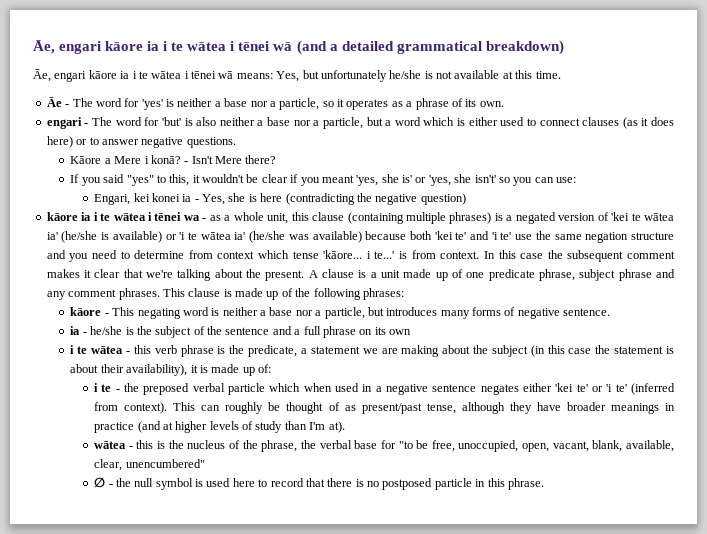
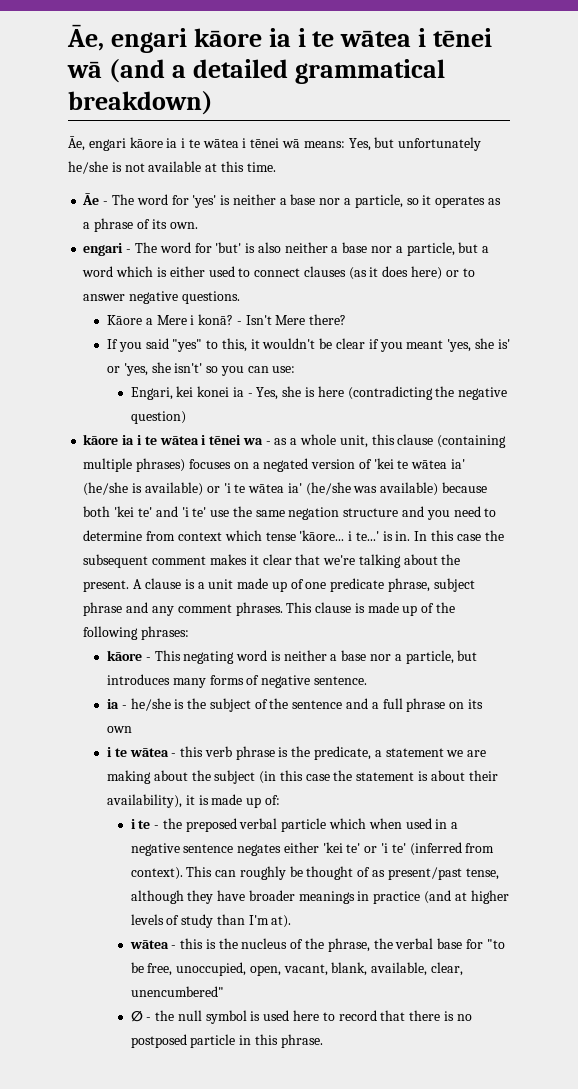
- kāore ia i te wātea i tēnei wa - as a whole unit, this clause (containing multiple phrases) is a negated version of 'kei te wātea ia' (he/she is available) or 'i te wātea ia' (he/she was available) because both 'kei te' and 'i te' use the same negation structure and you need to determine from context which tense 'kāore... i te...' is from context.
+ kāore ia i te wātea i tēnei wa - as a whole unit, this clause (containing multiple phrases) focuses on a negated version of 'kei te wātea ia' (he/she is available) or 'i te wātea ia' (he/she was available) because both 'kei te' and 'i te' use the same negation structure and you need to determine from context which tense 'kāore... i te...' is in.

